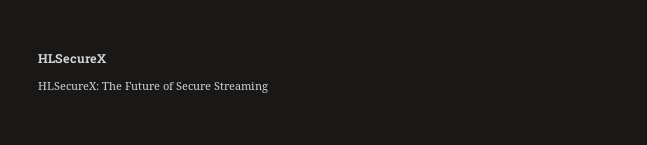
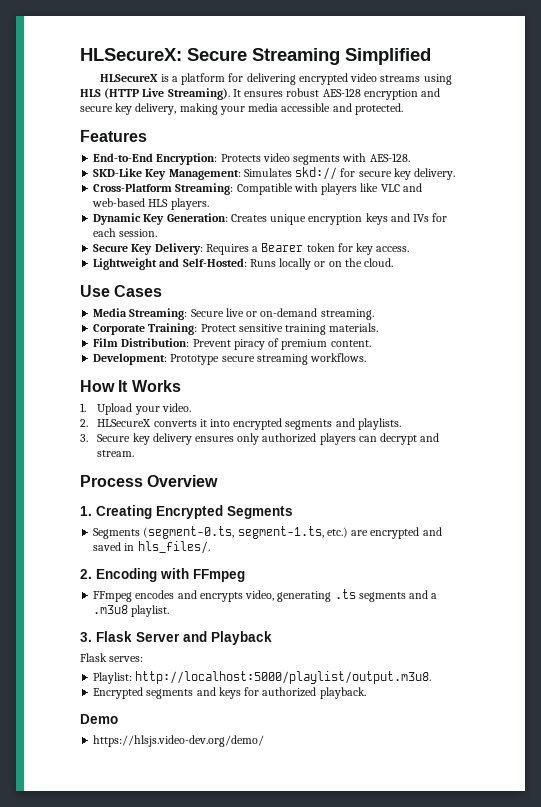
- HLSecureX
- HLSecureX: The Future of Secure Streaming
+ HLSecureX: Secure Streaming Simplified
+ HLSecureX is a platform for delivering encrypted video streams using HLS (HTTP Live Streaming). It ensures robust AES-128 encryption and secure key delivery, making your media accessible and protected.
+ Features
+ End-to-End Encryption: Protects video segments with AES-128.
+ SKD-Like Key Management: Simulates skd:// for secure key delivery.
+ Cross-Platform Streaming: Compatible with players like VLC and web-based HLS players.
+ Dynamic Key Generation: Creates unique encryption keys and IVs for each session.
+ Secure Key Delivery: Requires a Bearer token for key access.
+ Lightweight and Self-Hosted: Runs locally or on the cloud.
+ Use Cases
+ Media Streaming: Secure live or on-demand streaming.
+ Corporate Training: Protect sensitive training materials.
+ Film Distribution: Prevent piracy of premium content.
+ Development: Prototype secure streaming workflows.
+ How It Works
+ 1. Upload your video.
+ 2. HLSecureX converts it into encrypted segments and playlists.
+ 3. Secure key delivery ensures only authorized players can decrypt and stream.
+ Process Overview
+ 1. Creating Encrypted Segments
+ Segments (segment-0.ts, segment-1.ts, etc.) are encrypted and saved in hls_files/.
+ 2. Encoding with FFmpeg
+ FFmpeg encodes and encrypts video, generating .ts segments and a .m3u8 playlist.
+ 3. Flask Server and Playback
+ Flask serves:
+ Playlist: http://localhost:5000/playlist/output.m3u8.
+ Encrypted segments and keys for authorized playback.
+ Demo
+ https://hlsjs.video-dev.org/demo/

